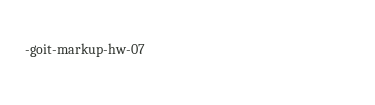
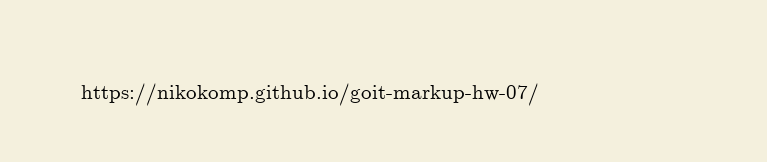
- -goit-markup-hw-07
+ https://nikokomp.github.io/goit-markup-hw-07/

